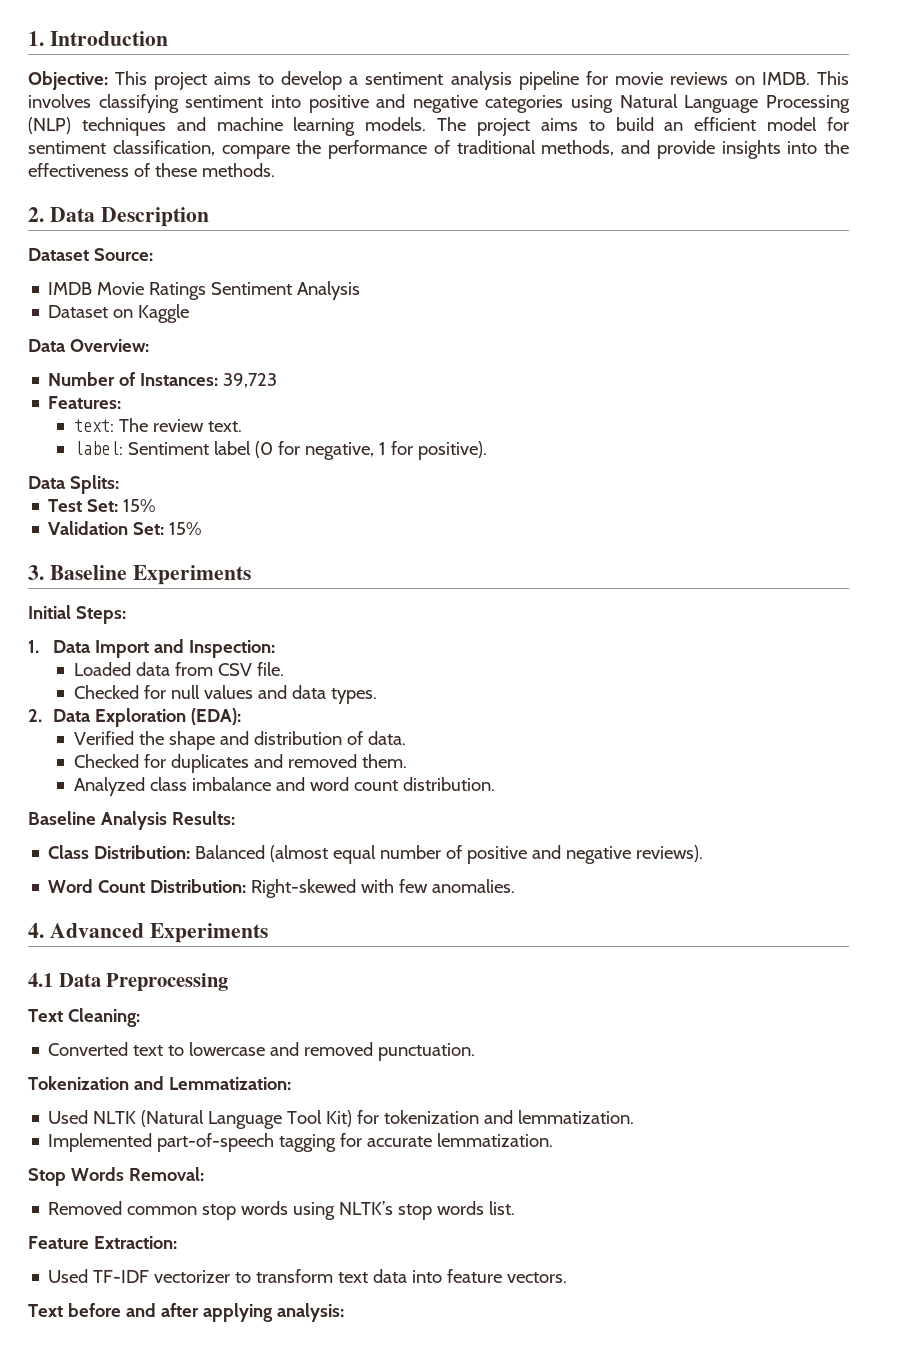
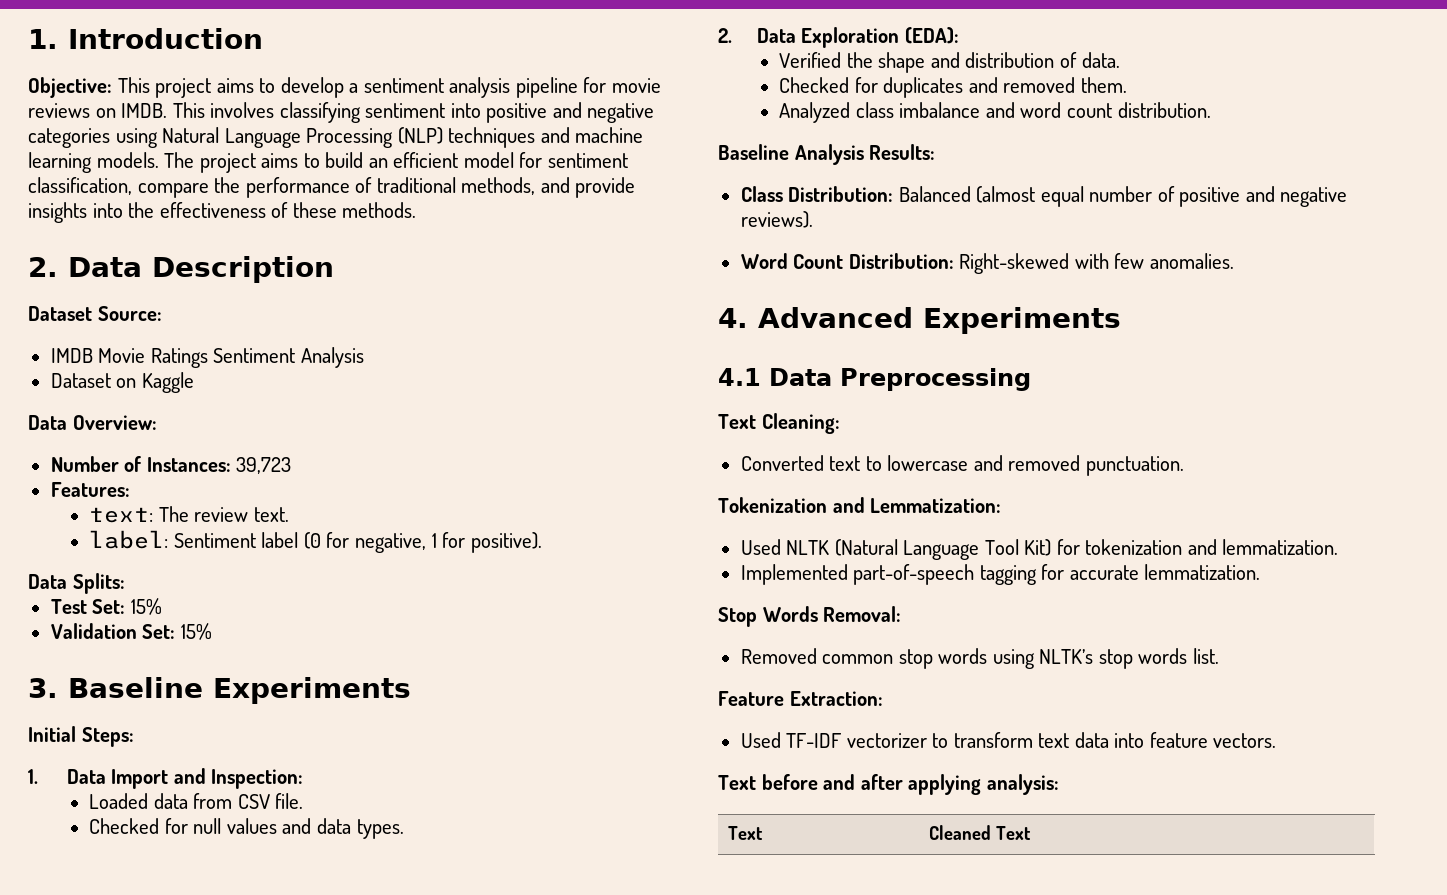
+ Text | Cleaned Text

